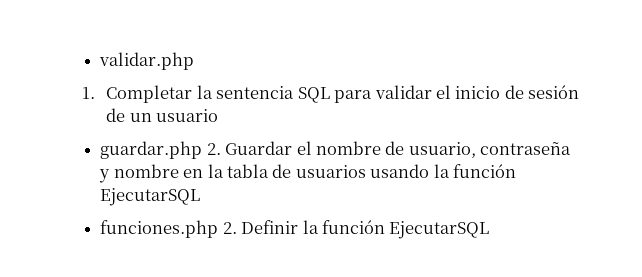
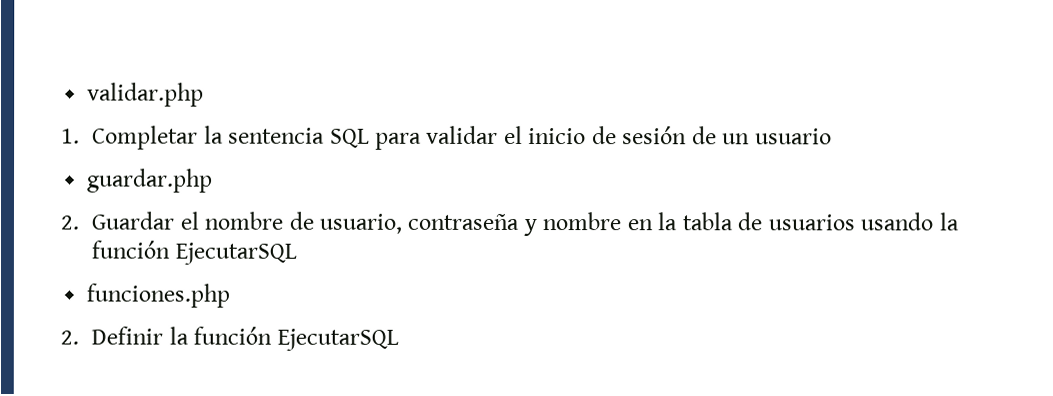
- guardar.php 2. Guardar el nombre de usuario, contraseña y nombre en la tabla de usuarios usando la función EjecutarSQL
+ guardar.php
+ 2. Guardar el nombre de usuario, contraseña y nombre en la tabla de usuarios usando la función EjecutarSQL
- funciones.php 2. Definir la función EjecutarSQL
+ funciones.php
+ 2. Definir la función EjecutarSQL

